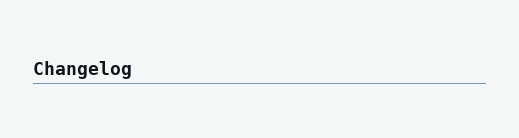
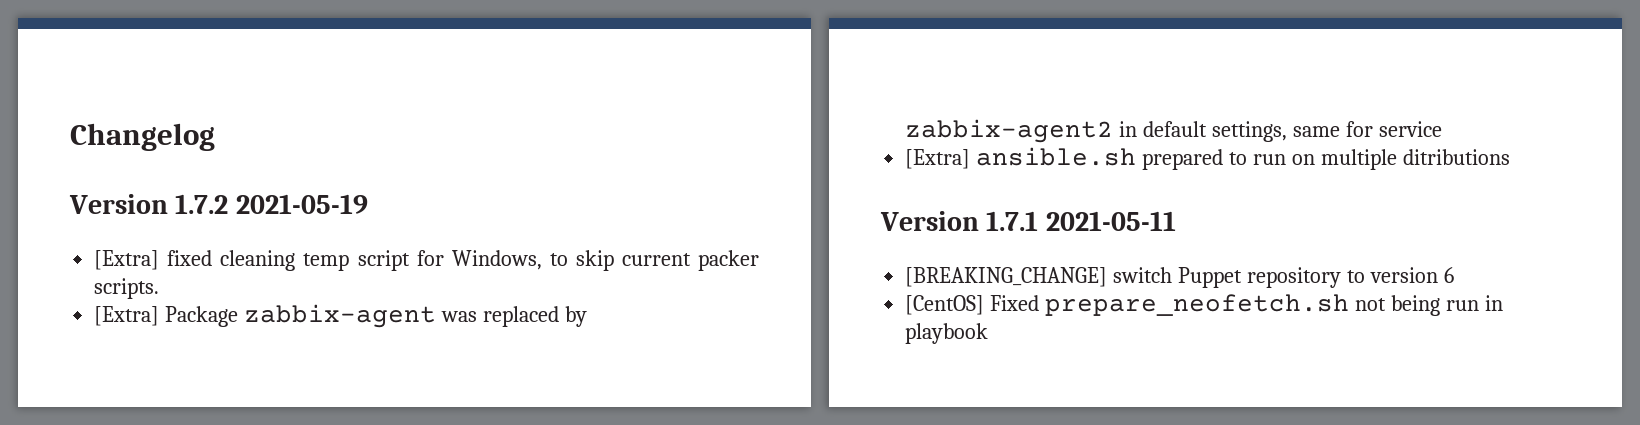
+ Version 1.7.2 2021-05-19
+ [Extra] fixed cleaning temp script for Windows, to skip current packer scripts.
+ [Extra] Package zabbix-agent was replaced by zabbix-agent2 in default settings, same for service
+ [Extra] ansible.sh prepared to run on multiple ditributions
+ Version 1.7.1 2021-05-11
+ [BREAKING_CHANGE] switch Puppet repository to version 6
+ [CentOS] Fixed prepare_neofetch.sh not being run in playbook

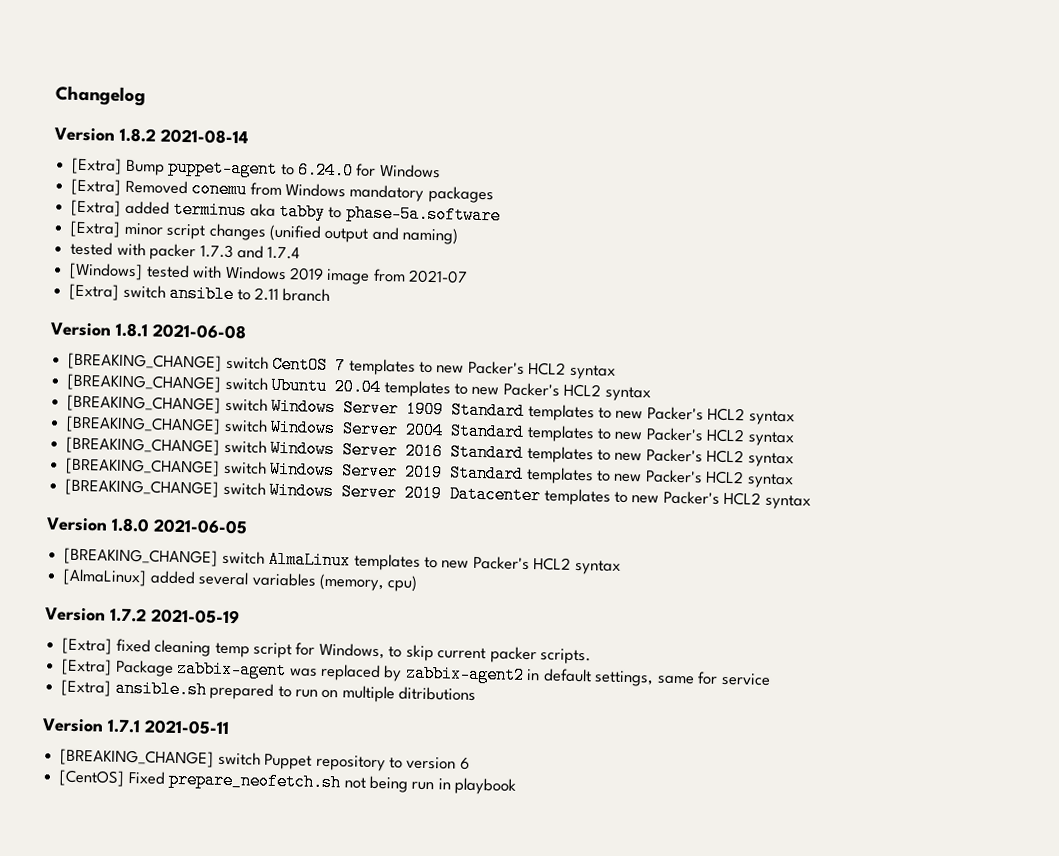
+ Version 1.8.2 2021-08-14
+ [Extra] Bump puppet-agent to 6.24.0 for Windows
+ [Extra] Removed conemu from Windows mandatory packages
+ [Extra] added terminus aka tabby to phase-5a.software
+ [Extra] minor script changes (unified output and naming)
+ tested with packer 1.7.3 and 1.7.4
+ [Windows] tested with Windows 2019 image from 2021-07
+ [Extra] switch ansible to 2.11 branch
+ Version 1.8.1 2021-06-08
+ [BREAKING_CHANGE] switch CentOS 7 templates to new Packer's HCL2 syntax
+ [BREAKING_CHANGE] switch Ubuntu 20.04 templates to new Packer's HCL2 syntax
+ [BREAKING_CHANGE] switch Windows Server 1909 Standard templates to new Packer's HCL2 syntax
+ [BREAKING_CHANGE] switch Windows Server 2004 Standard templates to new Packer's HCL2 syntax
+ [BREAKING_CHANGE] switch Windows Server 2016 Standard templates to new Packer's HCL2 syntax
+ [BREAKING_CHANGE] switch Windows Server 2019 Standard templates to new Packer's HCL2 syntax
+ [BREAKING_CHANGE] switch Windows Server 2019 Datacenter templates to new Packer's HCL2 syntax
+ Version 1.8.0 2021-06-05
+ [BREAKING_CHANGE] switch AlmaLinux templates to new Packer's HCL2 syntax
+ [AlmaLinux] added several variables (memory, cpu)

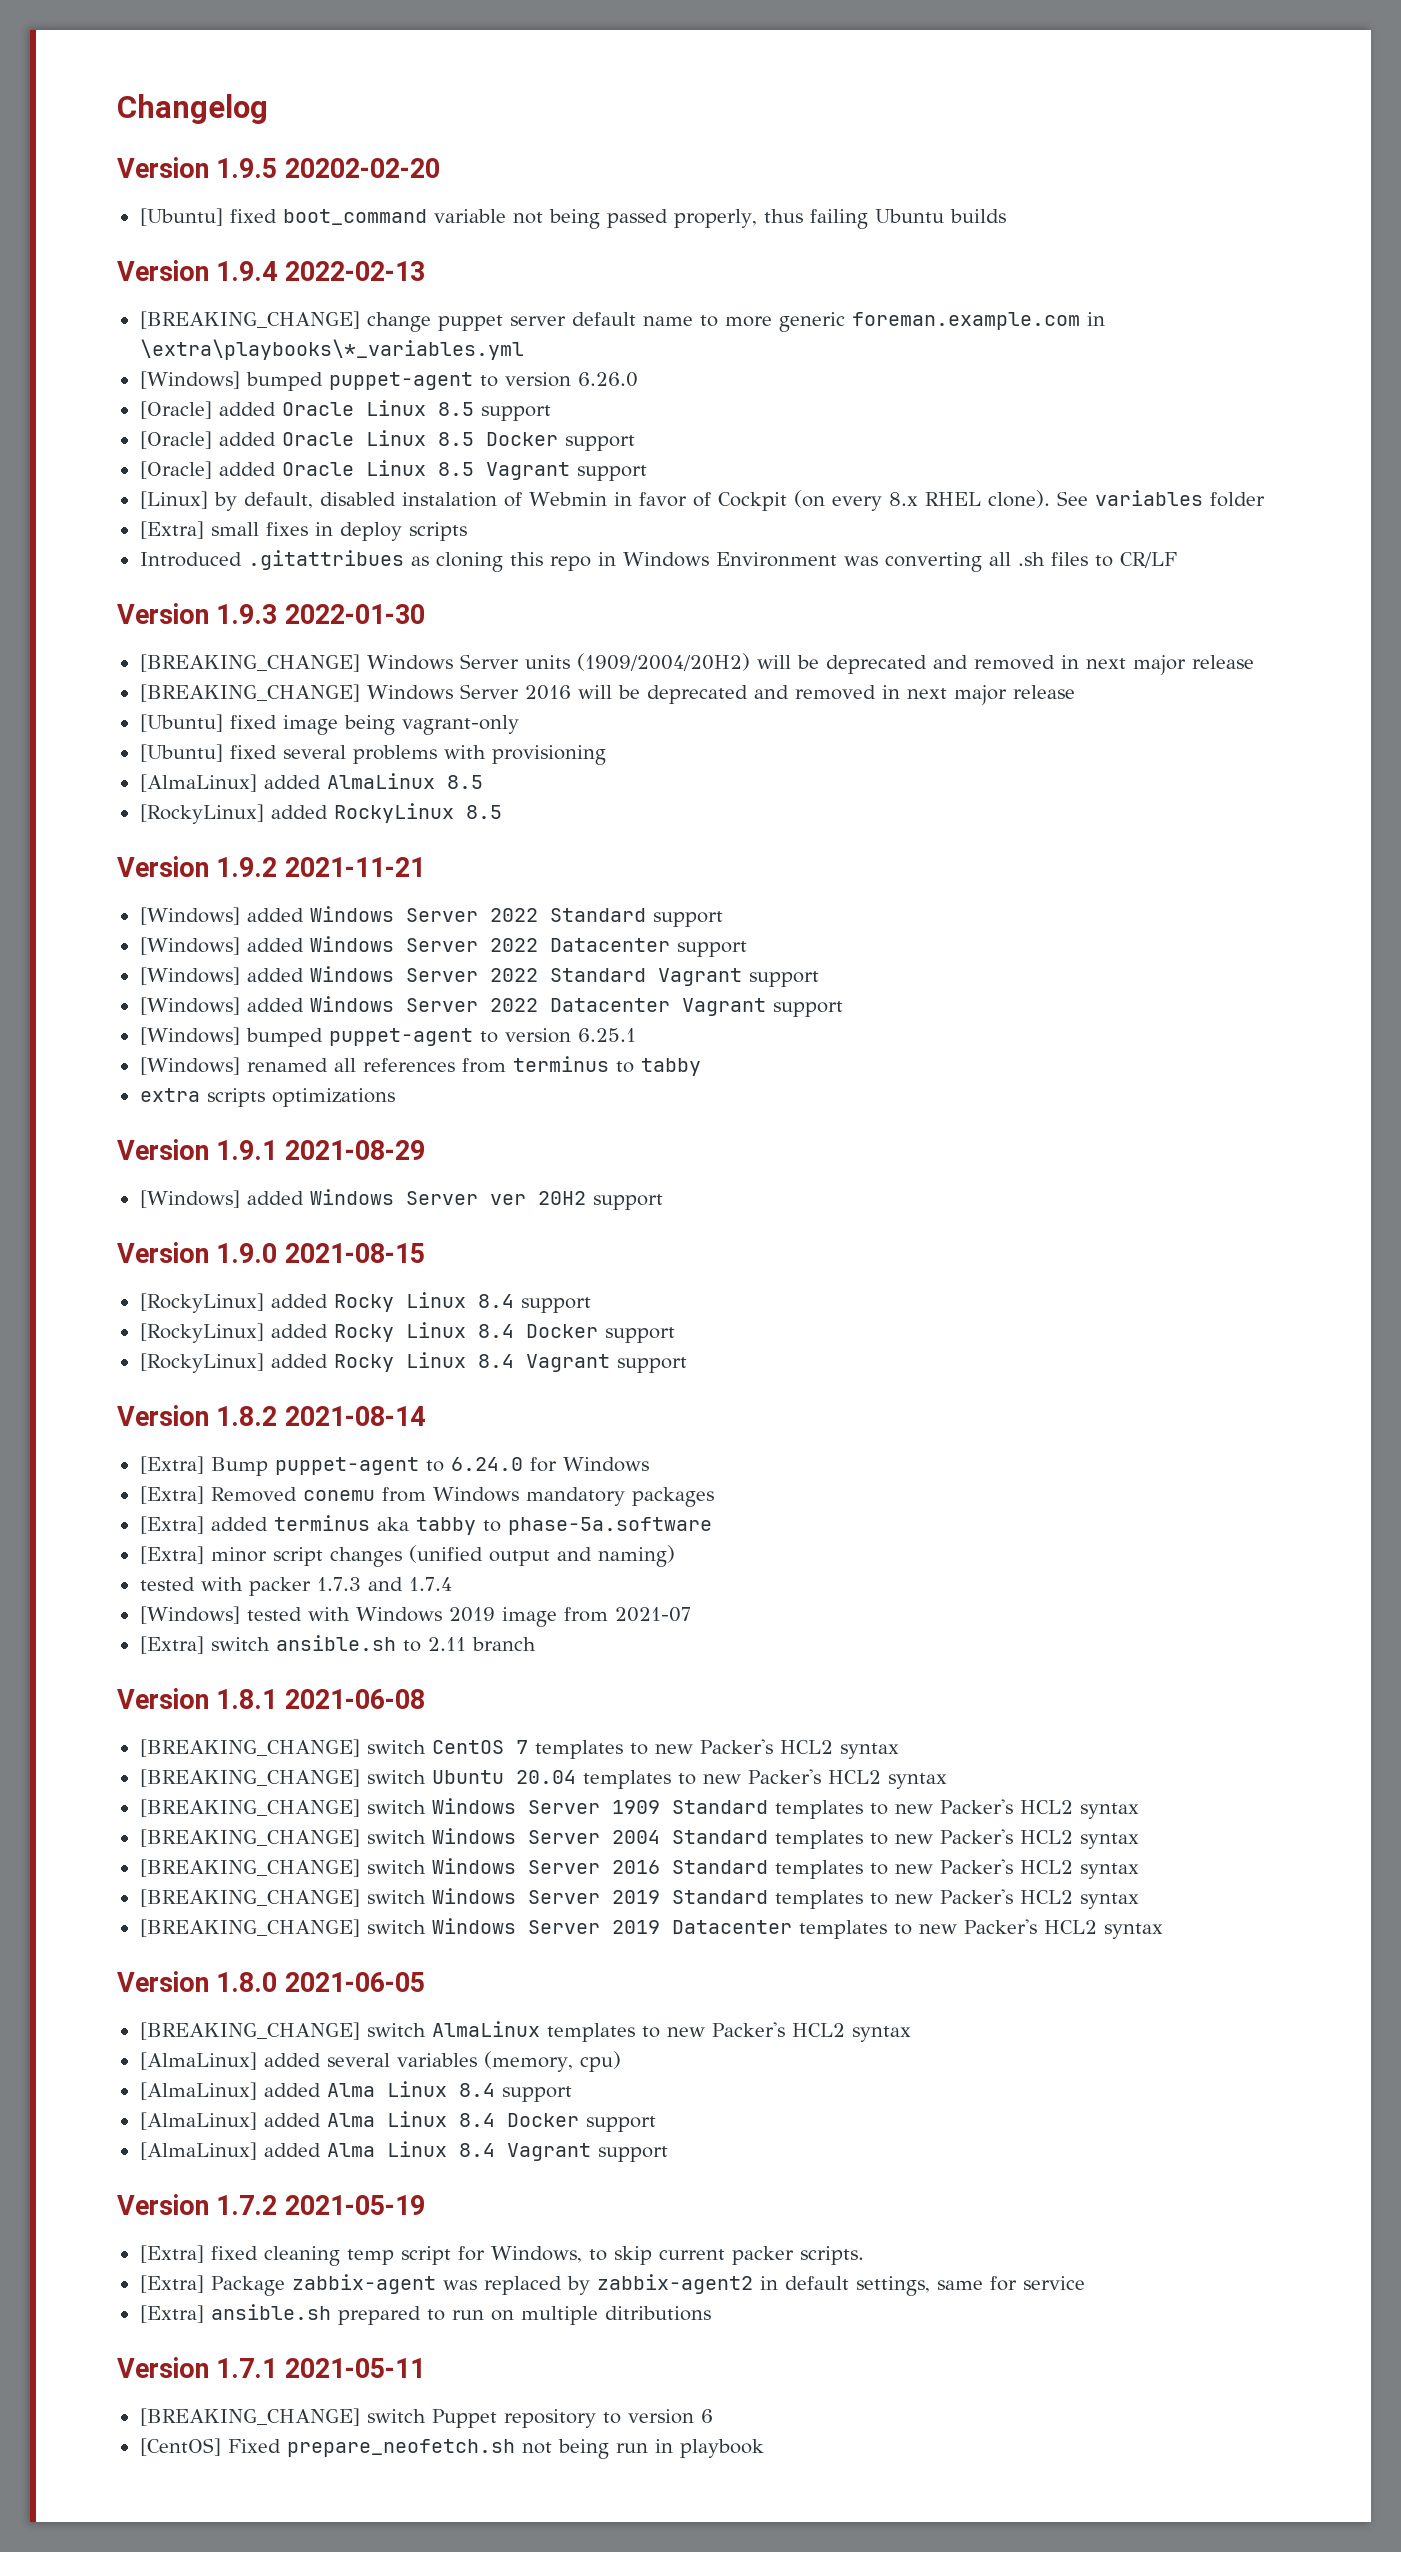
+ Version 1.9.5 20202-02-20
+ [Ubuntu] fixed boot_command variable not being passed properly, thus failing Ubuntu builds
+ Version 1.9.4 2022-02-13
+ [BREAKING_CHANGE] change puppet server default name to more generic foreman.example.com in \extra\playbooks\*_variables.yml
+ [Windows] bumped puppet-agent to version 6.26.0
+ [Oracle] added Oracle Linux 8.5 support
+ [Oracle] added Oracle Linux 8.5 Docker support
+ [Oracle] added Oracle Linux 8.5 Vagrant support
+ [Linux] by default, disabled instalation of Webmin in favor of Cockpit (on every 8.x RHEL clone). See variables folder
+ [Extra] small fixes in deploy scripts
+ Introduced .gitattribues as cloning this repo in Windows Environment was converting all .sh files to CR/LF
+ Version 1.9.3 2022-01-30
+ [BREAKING_CHANGE] Windows Server units (1909/2004/20H2) will be deprecated and removed in next major release
+ [BREAKING_CHANGE] Windows Server 2016 will be deprecated and removed in next major release
+ [Ubuntu] fixed image being vagrant-only
+ [Ubuntu] fixed several problems with provisioning
+ [AlmaLinux] added AlmaLinux 8.5
+ [RockyLinux] added RockyLinux 8.5
+ Version 1.9.2 2021-11-21
+ [Windows] added Windows Server 2022 Standard support
+ [Windows] added Windows Server 2022 Datacenter support
+ [Windows] added Windows Server 2022 Standard Vagrant support
+ [Windows] added Windows Server 2022 Datacenter Vagrant support
+ [Windows] bumped puppet-agent to version 6.25.1
+ [Windows] renamed all references from terminus to tabby
+ extra scripts optimizations
+ Version 1.9.1 2021-08-29
+ [Windows] added Windows Server ver 20H2 support
+ Version 1.9.0 2021-08-15
+ [RockyLinux] added Rocky Linux 8.4 support
+ [RockyLinux] added Rocky Linux 8.4 Docker support
+ [RockyLinux] added Rocky Linux 8.4 Vagrant support
- [Extra] switch ansible to 2.11 branch
+ [Extra] switch ansible.sh to 2.11 branch
+ [AlmaLinux] added Alma Linux 8.4 support
+ [AlmaLinux] added Alma Linux 8.4 Docker support
+ [AlmaLinux] added Alma Linux 8.4 Vagrant support

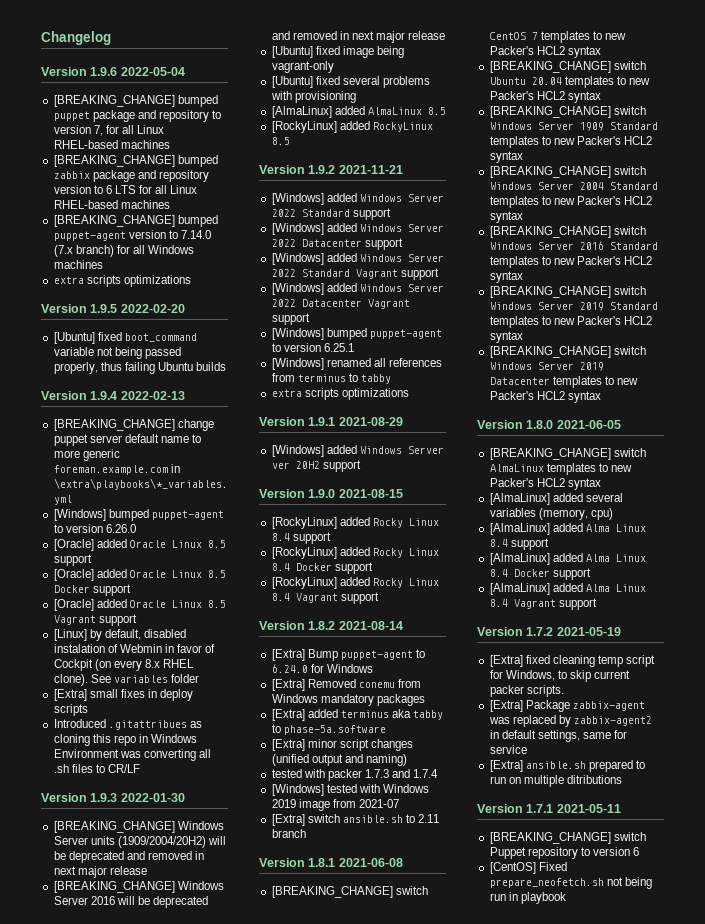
+ Version 1.9.6 2022-05-04
+ [BREAKING_CHANGE] bumped puppet package and repository to version 7, for all Linux RHEL-based machines
+ [BREAKING_CHANGE] bumped zabbix package and repository version to 6 LTS for all Linux RHEL-based machines
+ [BREAKING_CHANGE] bumped puppet-agent version to 7.14.0 (7.x branch) for all Windows machines
+ extra scripts optimizations
- Version 1.9.5 20202-02-20
+ Version 1.9.5 2022-02-20

